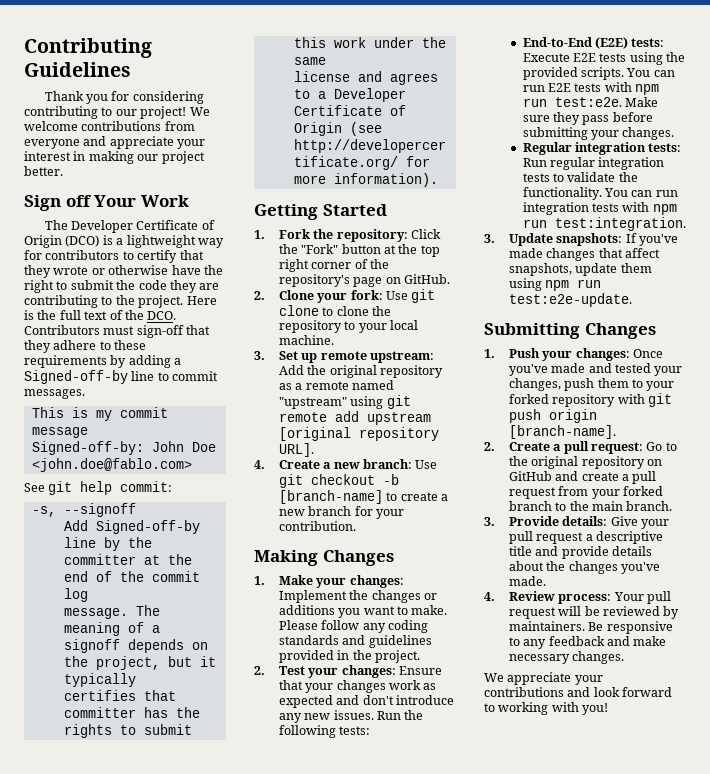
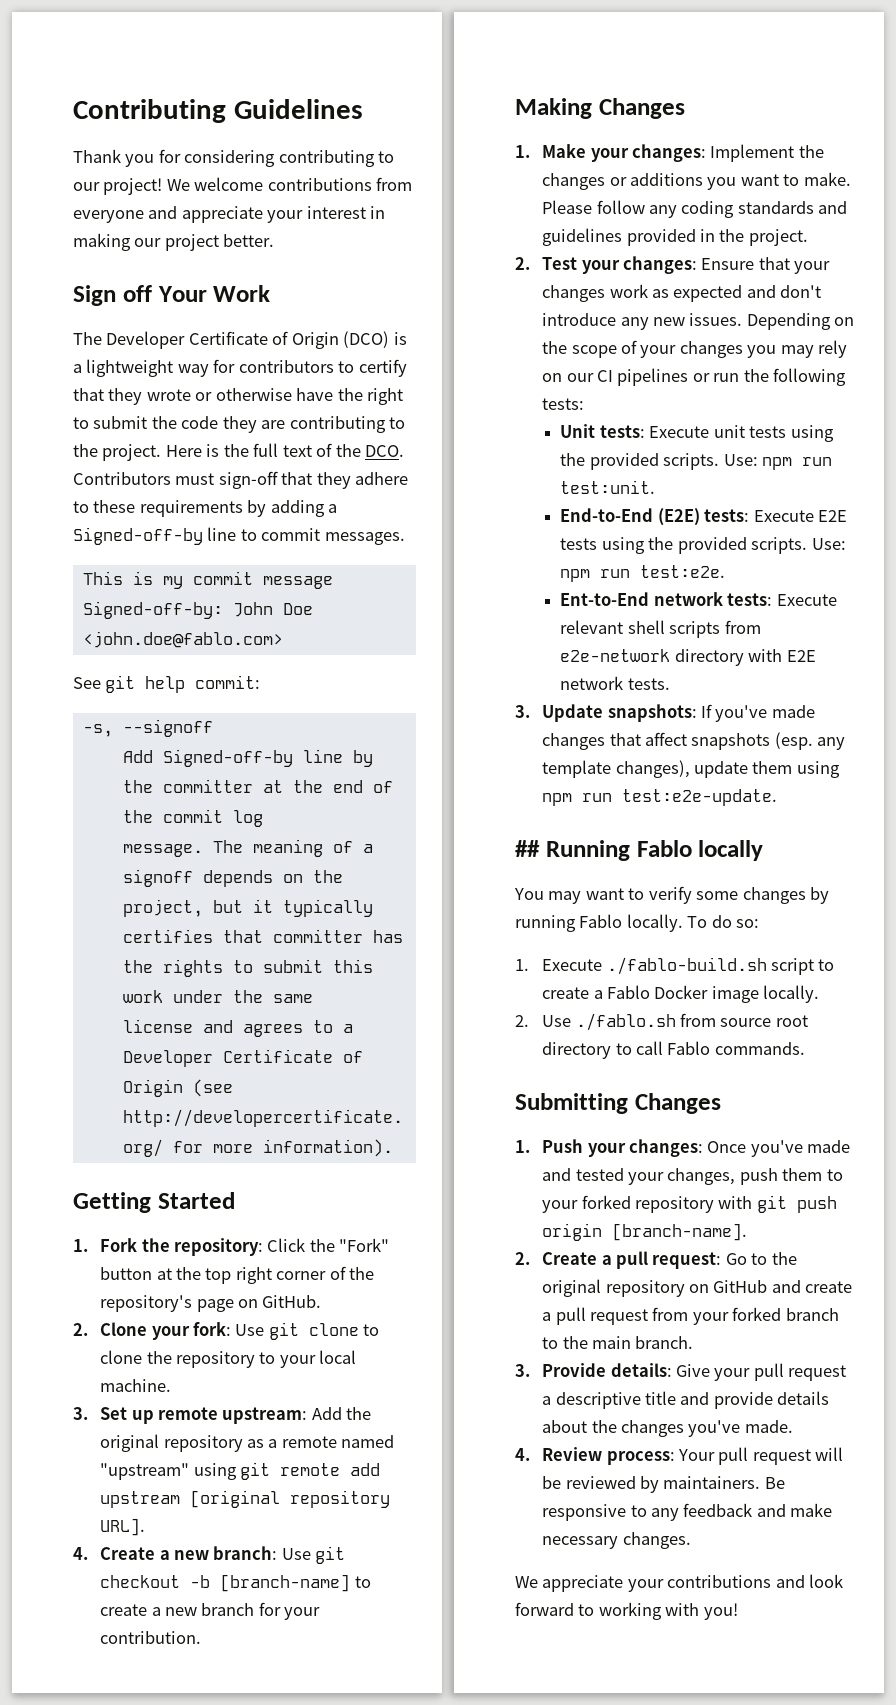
- Run the following tests:
+ Depending on the scope of your changes you may rely on our CI pipelines or run the following tests:
+ Unit tests: Execute unit tests using the provided scripts. Use: npm run test:unit.
- You can run E2E tests with npm run test:e2e. Make sure they pass before submitting your changes.
- Regular integration tests: Run regular integration tests to validate the functionality. You can run integration tests with npm run test:integration.
+ Use: npm run test:e2e.
+ Ent-to-End network tests: Execute relevant shell scripts from e2e-network directory with E2E network tests.
- 3. Update snapshots: If you've made changes that affect snapshots, update them using npm run test:e2e-update.
+ 3. Update snapshots: If you've made changes that affect snapshots (esp. any template changes), update them using npm run test:e2e-update.
+ ## Running Fablo locally
+ You may want to verify some changes by running Fablo locally. To do so:
+ 1. Execute ./fablo-build.sh script to create a Fablo Docker image locally.
+ 2. Use ./fablo.sh from source root directory to call Fablo commands.

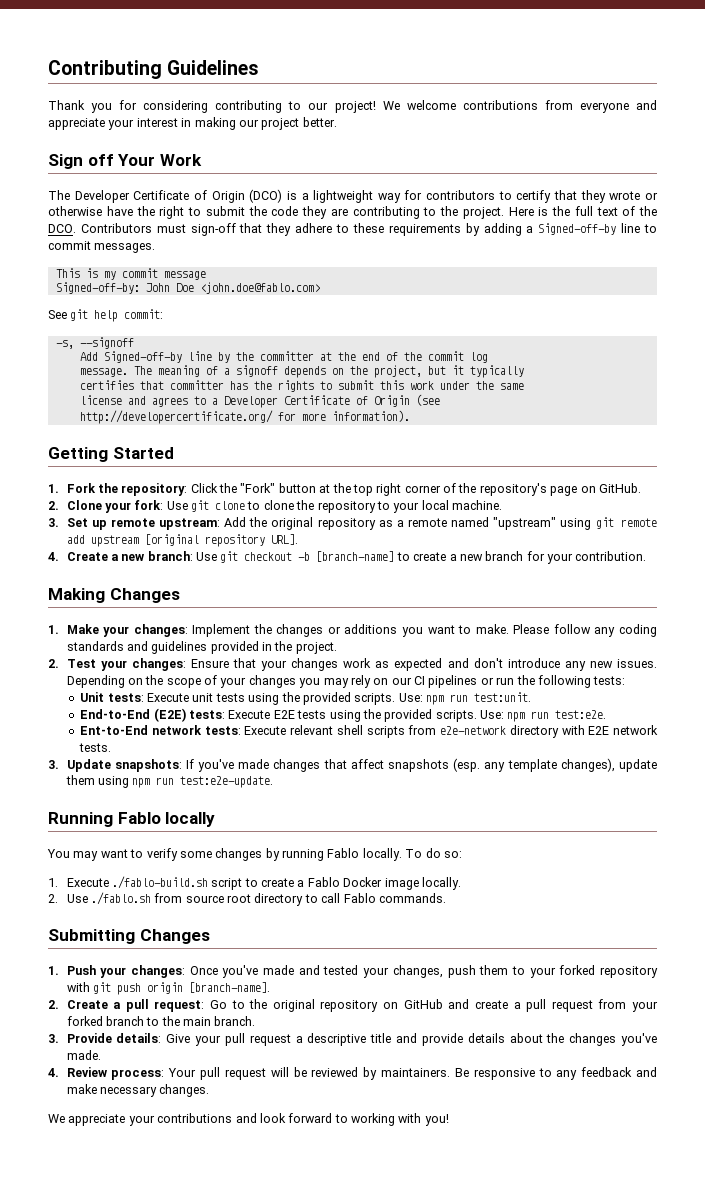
- ## Running Fablo locally
+ Running Fablo locally

